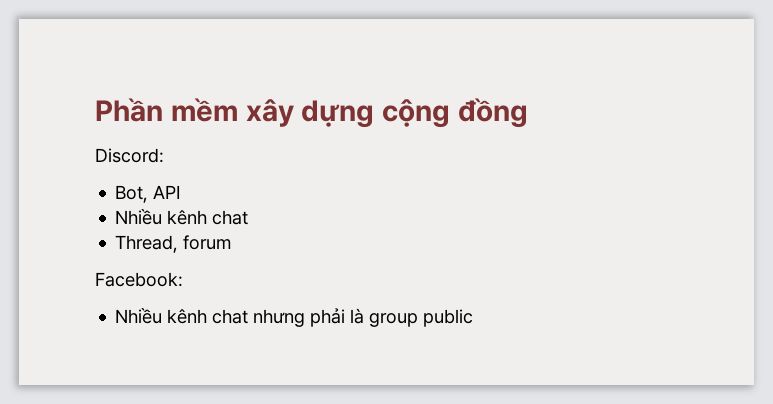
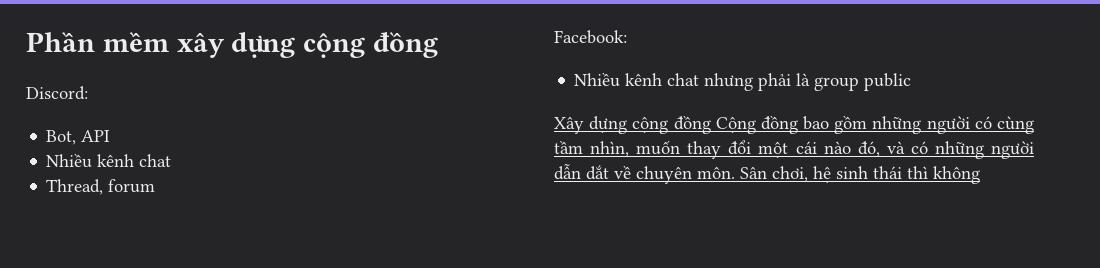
+ Xây dựng cộng đồng Cộng đồng bao gồm những người có cùng tầm nhìn, muốn thay đổi một cái nào đó, và có những người dẫn dắt về chuyên môn. Sân chơi, hệ sinh thái thì không

